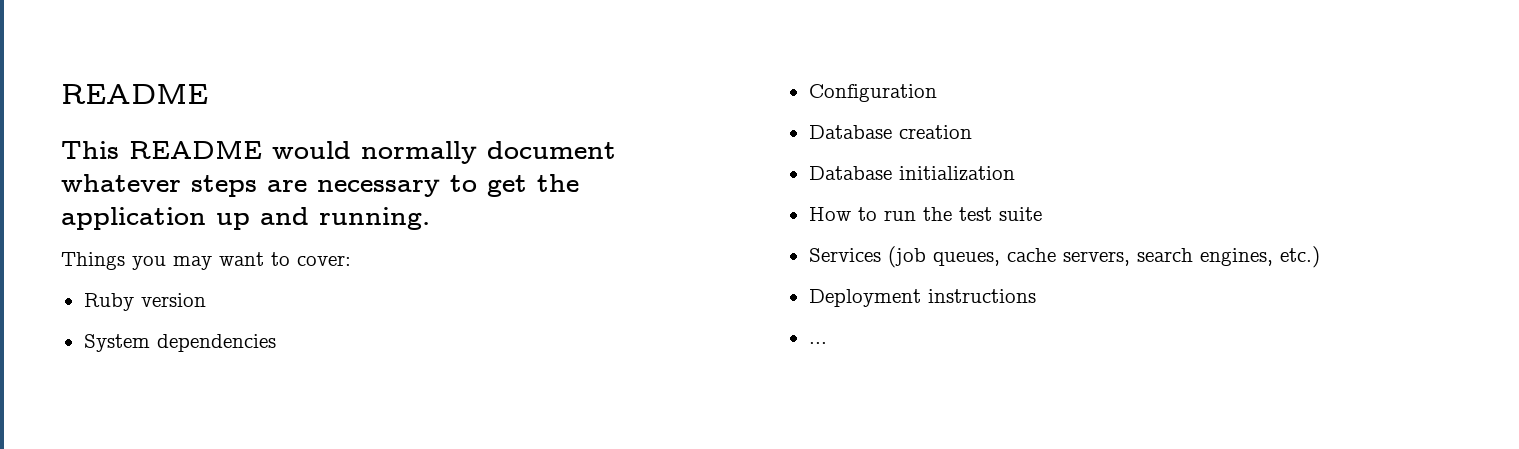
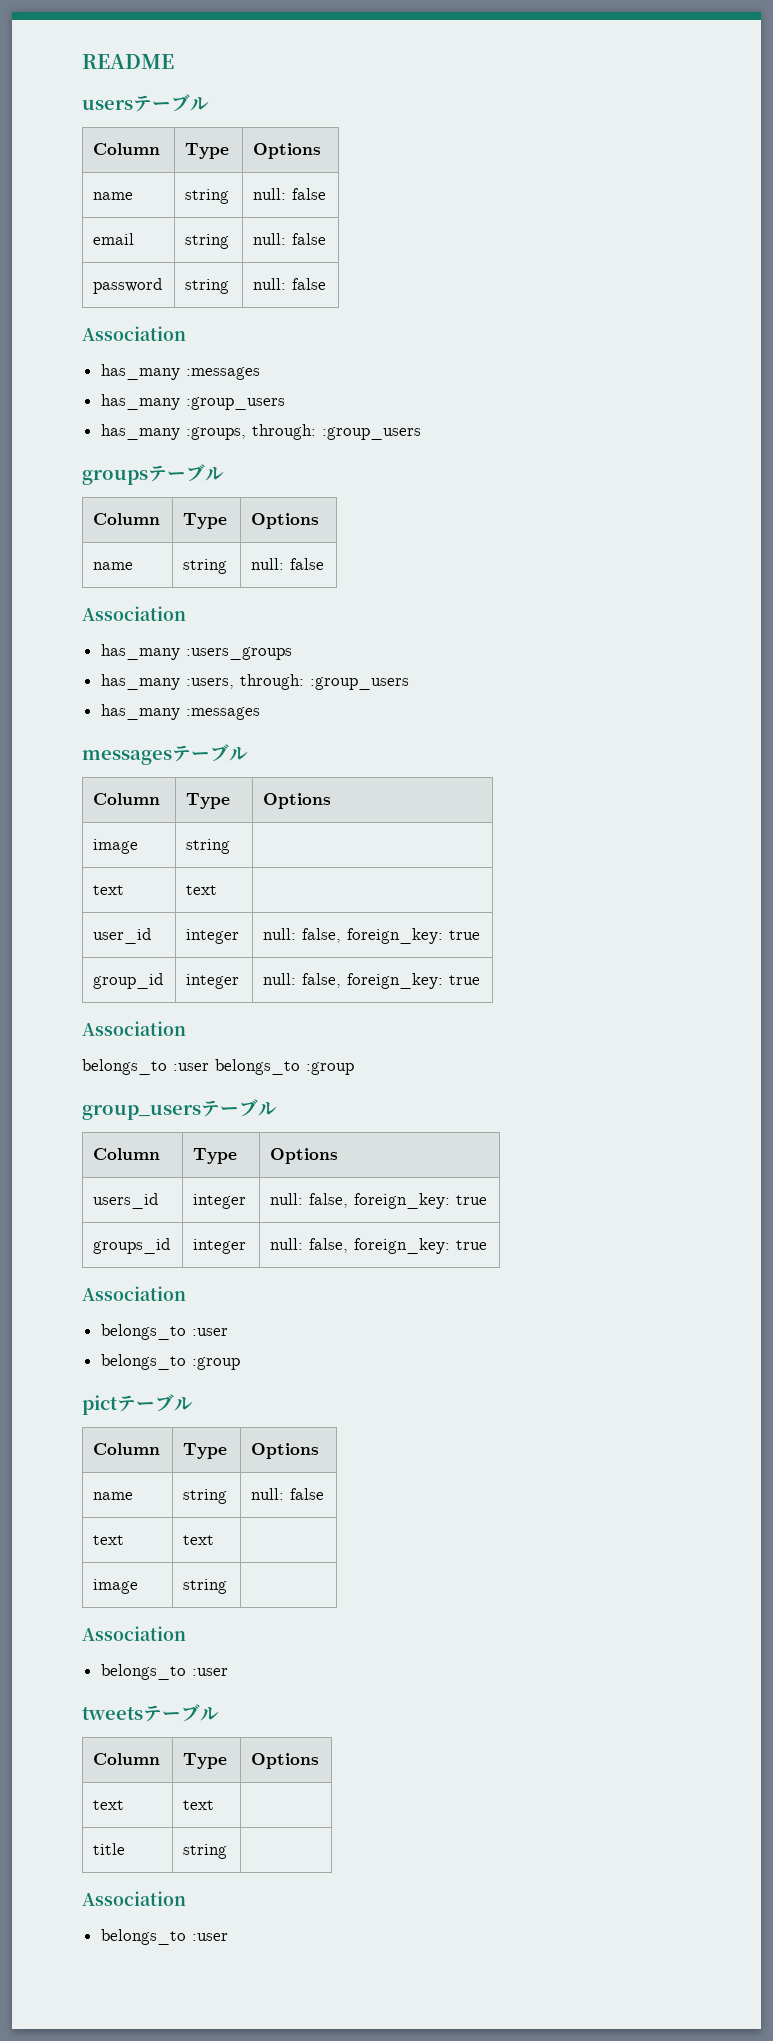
- This README would normally document whatever steps are necessary to get the application up and running.
- Things you may want to cover:
- Ruby version
- System dependencies
- Configuration
- Database creation
- Database initialization
- How to run the test suite
- Services (job queues, cache servers, search engines, etc.)
- Deployment instructions
- ...
+ usersテーブル
+ Column | Type | Options
+ name | string | null: false
+ email | string | null: false
+ password | string | null: false
+ Association
+ has_many :messages
+ has_many :group_users
+ has_many :groups, through: :group_users
+ groupsテーブル
+ Column | Type | Options
+ name | string | null: false
+ Association
+ has_many :users_groups
+ has_many :users, through: :group_users
+ has_many :messages
+ messagesテーブル
+ Column | Type | Options
+ image | string |
+ text | text |
+ user_id | integer | null: false, foreign_key: true
+ group_id | integer | null: false, foreign_key: true
+ Association
+ belongs_to :user belongs_to :group
+ group_usersテーブル
+ Column | Type | Options
+ users_id | integer | null: false, foreign_key: true
+ groups_id | integer | null: false, foreign_key: true
+ Association
+ belongs_to :user
+ belongs_to :group
+ pictテーブル
+ Column | Type | Options
+ name | string | null: false
+ text | text |
+ image | string |
+ Association
+ belongs_to :user
+ tweetsテーブル
+ Column | Type | Options
+ text | text |
+ title | string |
+ Association
+ belongs_to :user

